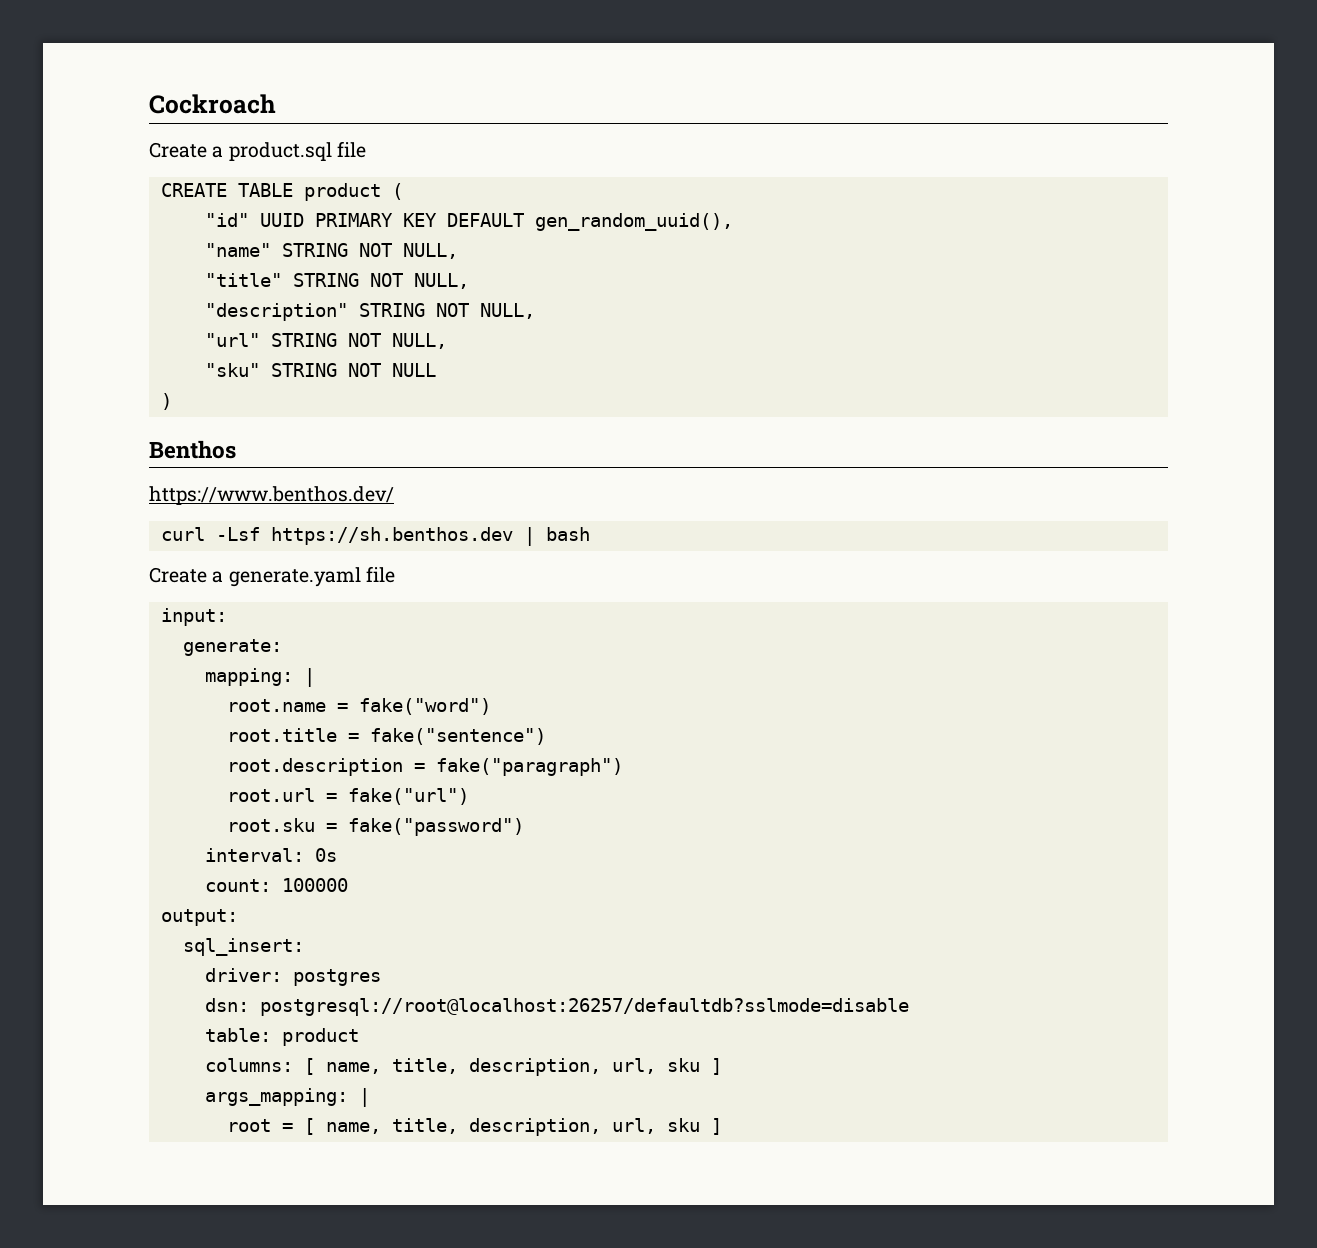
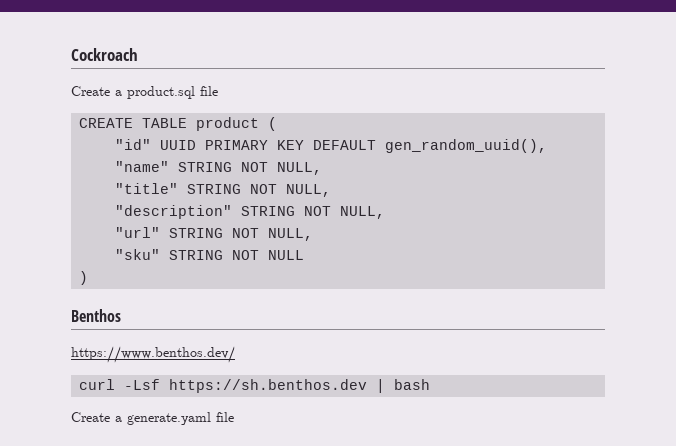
- input:
- generate:
- mapping: |
- root.name = fake("word")
- root.title = fake("sentence")
- root.description = fake("paragraph")
- root.url = fake("url")
- root.sku = fake("password")
- interval: 0s
- count: 100000
- output:
- sql_insert:
- driver: postgres
- dsn: postgresql://root@localhost:26257/defaultdb?sslmode=disable
- table: product
- columns: [ name, title, description, url, sku ]
- args_mapping: |
- root = [ name, title, description, url, sku ]

